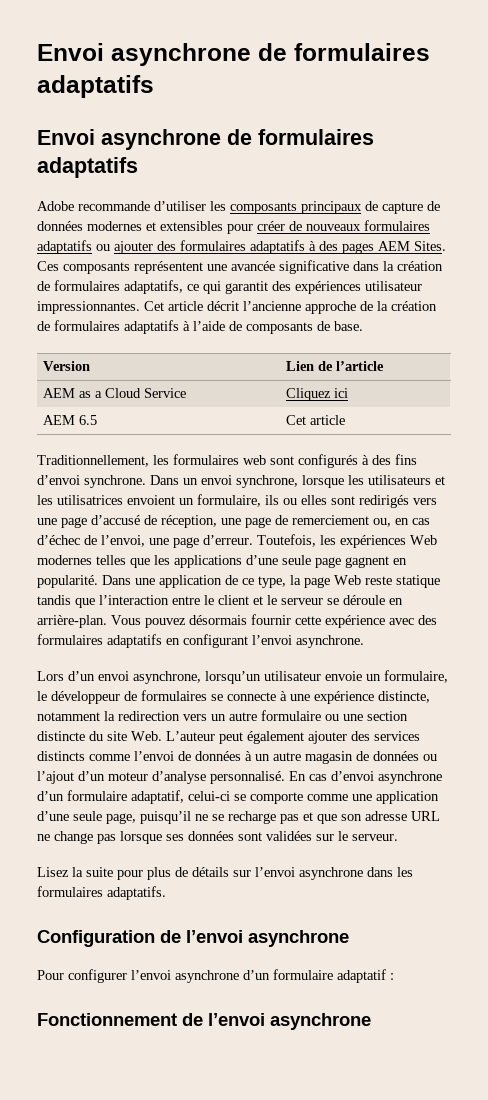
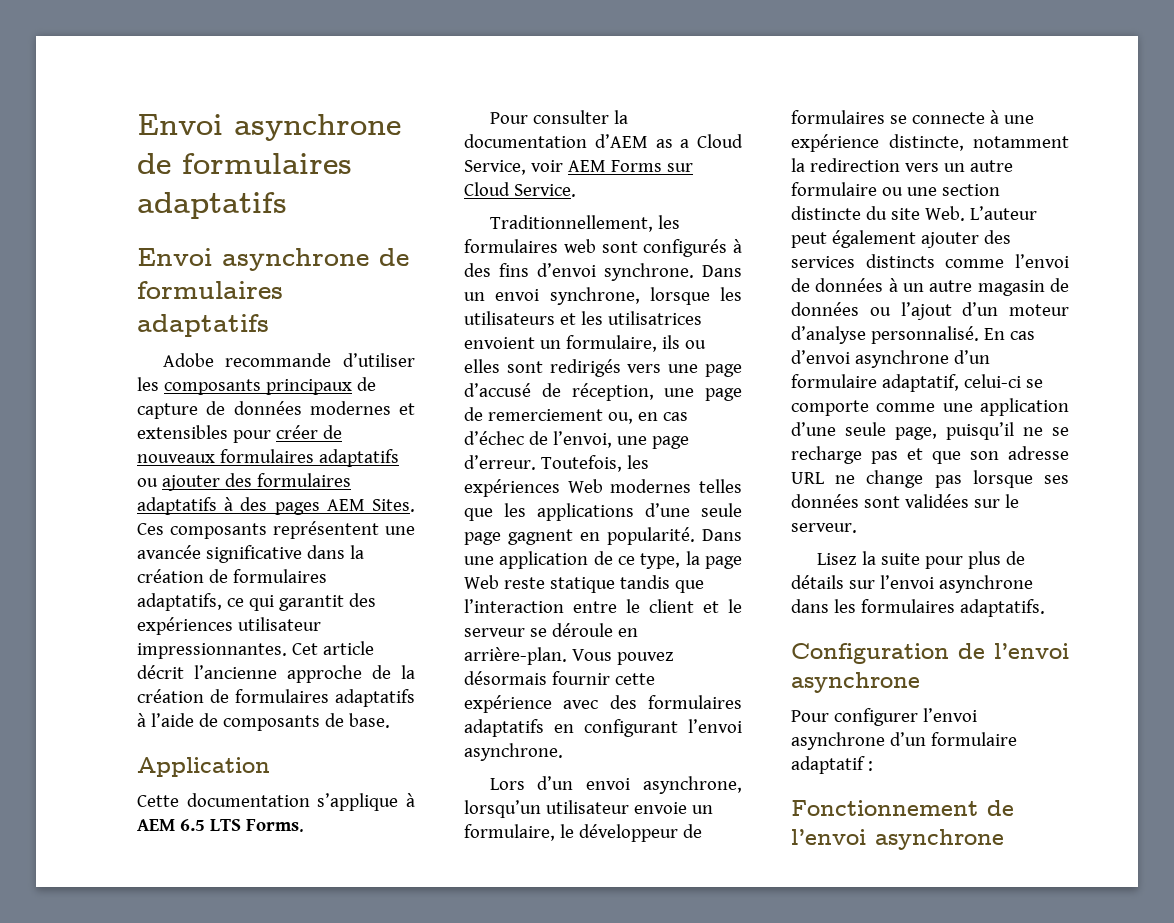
- Version | Lien de l’article
- AEM as a Cloud Service | Cliquez ici
- AEM 6.5 | Cet article
+ Application
+ Cette documentation s’applique à AEM 6.5 LTS Forms.
+ Pour consulter la documentation d’AEM as a Cloud Service, voir AEM Forms sur Cloud Service.

